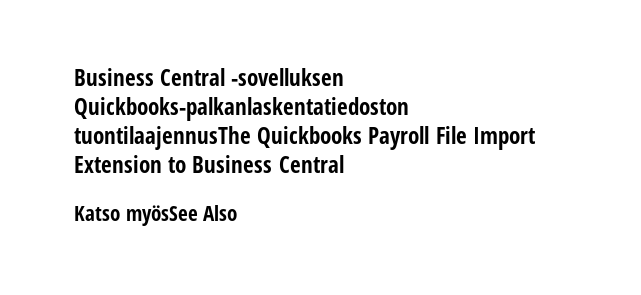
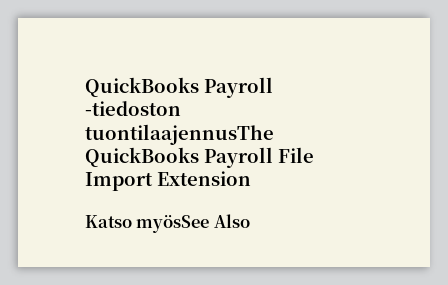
- Business Central -sovelluksen Quickbooks-palkanlaskentatiedoston tuontilaajennusThe Quickbooks Payroll File Import Extension to Business Central
+ QuickBooks Payroll -tiedoston tuontilaajennusThe QuickBooks Payroll File Import Extension

